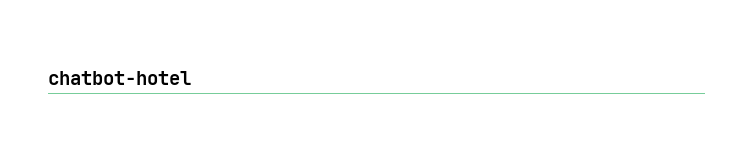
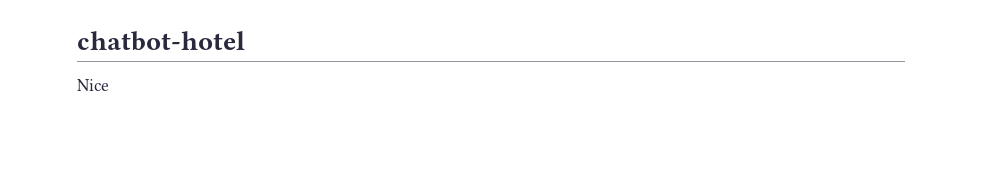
+ Nice

